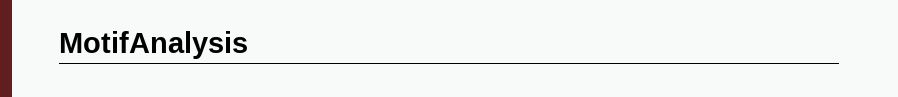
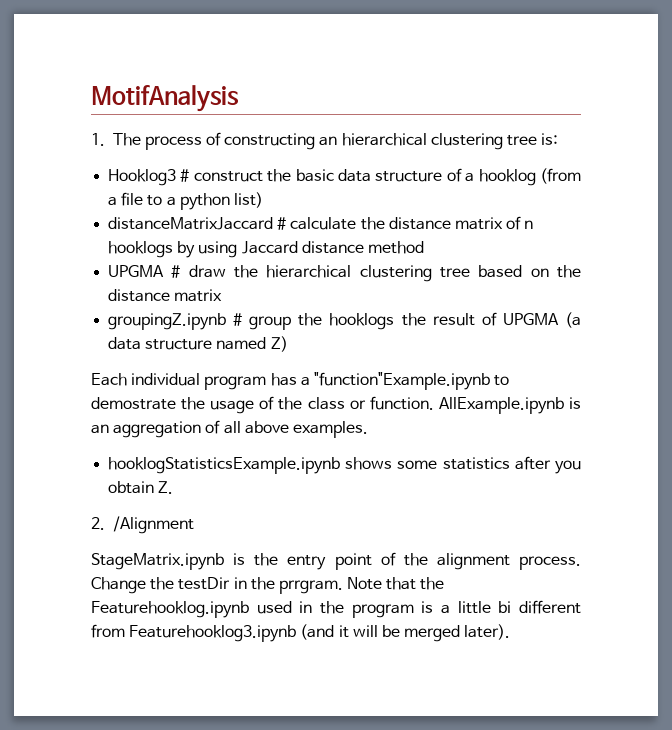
+ 1. The process of constructing an hierarchical clustering tree is:
+ Hooklog3 # construct the basic data structure of a hooklog (from a file to a python list)
+ distanceMatrixJaccard # calculate the distance matrix of n hooklogs by using Jaccard distance method
+ UPGMA # draw the hierarchical clustering tree based on the distance matrix
+ groupingZ.ipynb # group the hooklogs the result of UPGMA (a data structure named Z)
+ Each individual program has a "function"Example.ipynb to demostrate the usage of the class or function. AllExample.ipynb is an aggregation of all above examples.
+ hooklogStatisticsExample.ipynb shows some statistics after you obtain Z.
+ 2. /Alignment
+ StageMatrix.ipynb is the entry point of the alignment process. Change the testDir in the prrgram. Note that the Featurehooklog.ipynb used in the program is a little bi different from Featurehooklog3.ipynb (and it will be merged later).

